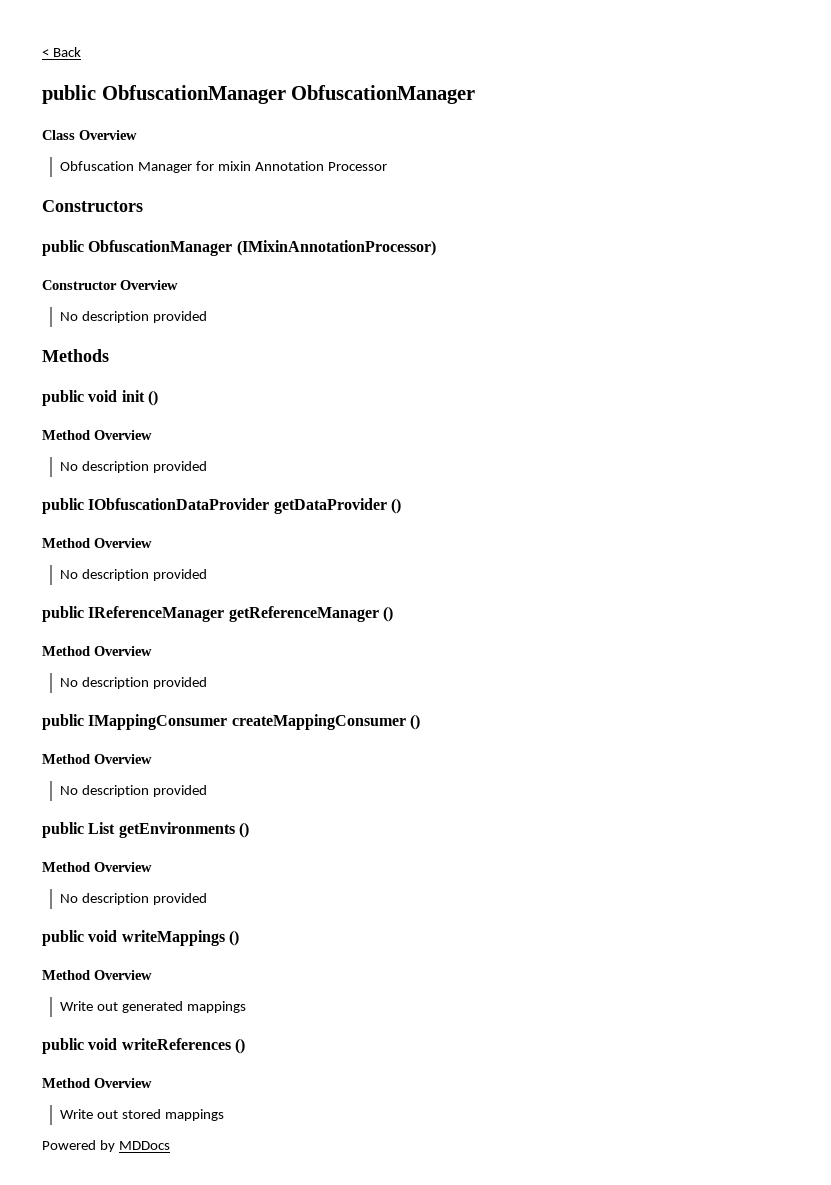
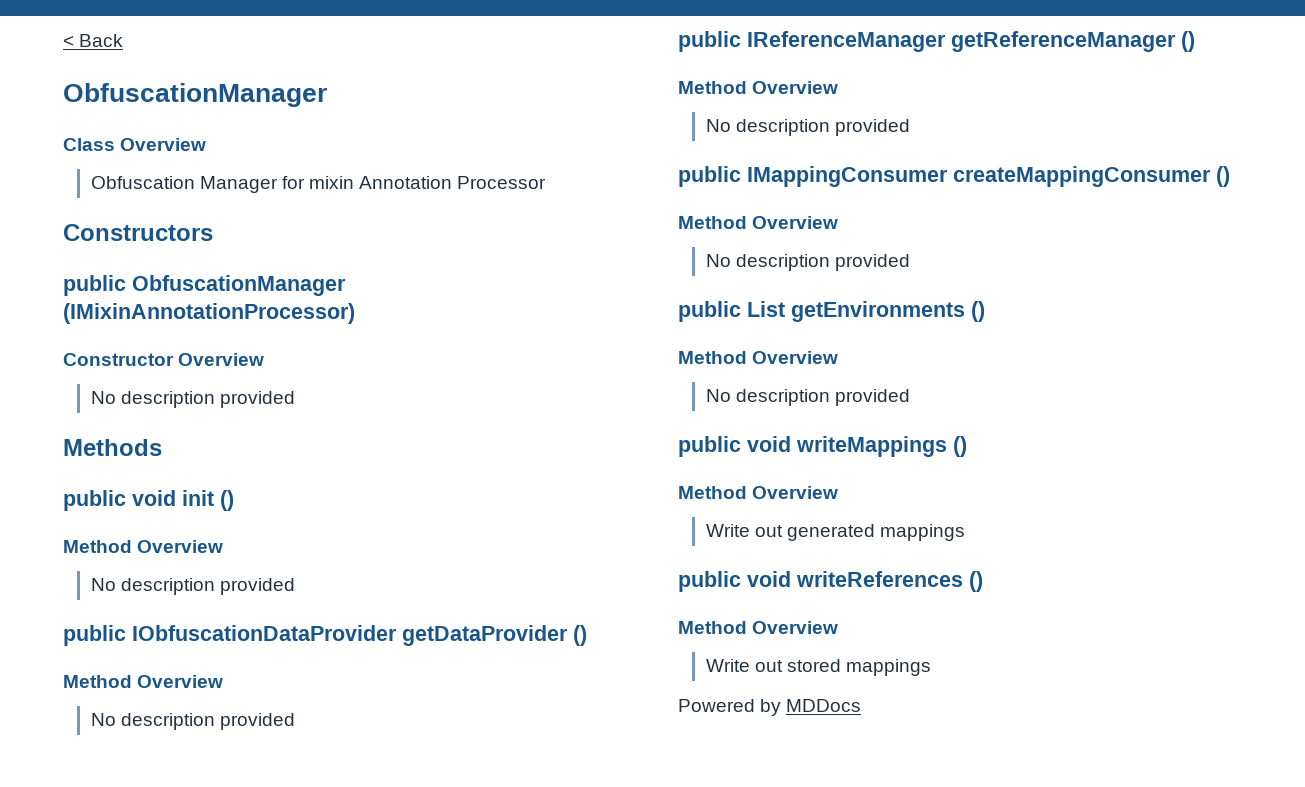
  < Back
- public ObfuscationManager ObfuscationManager
+ ObfuscationManager

